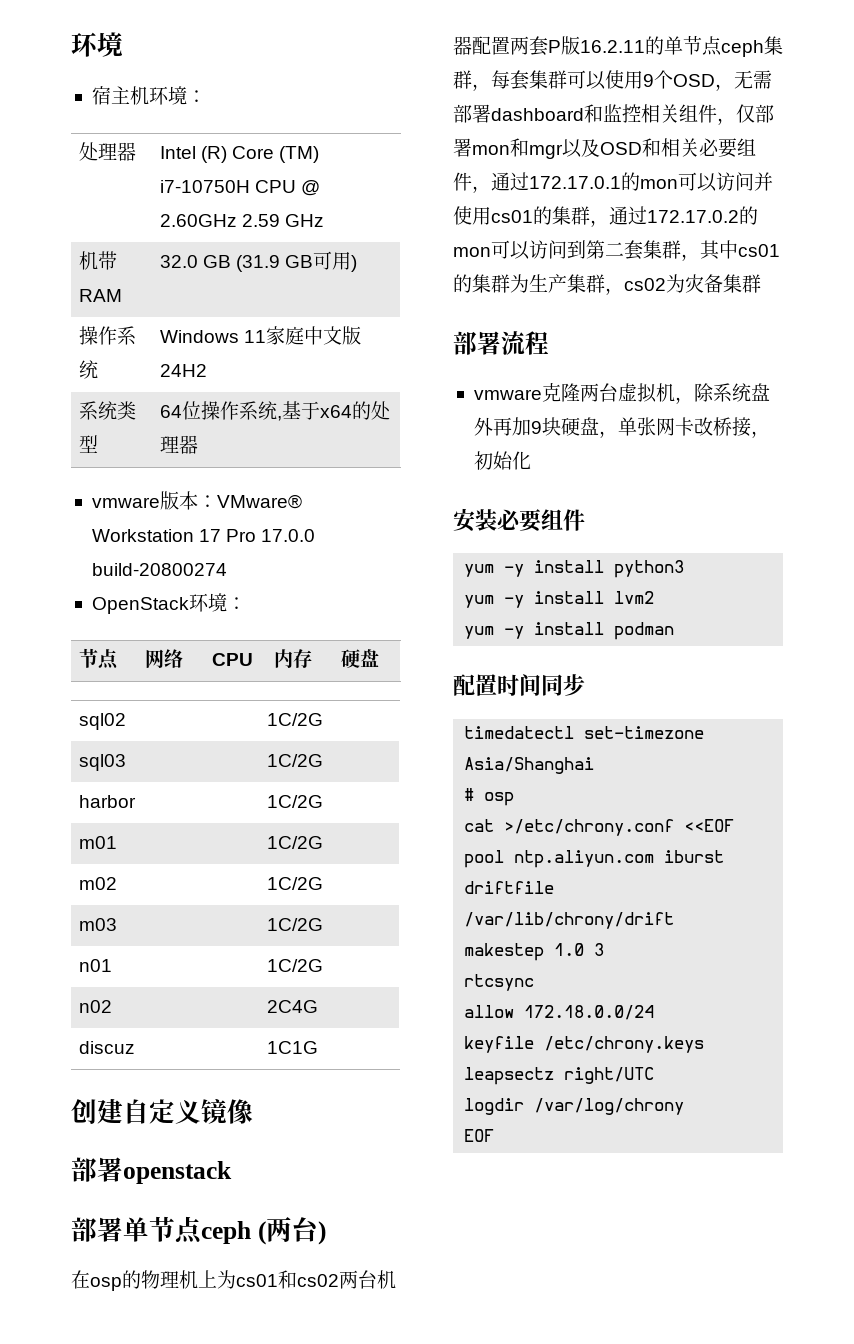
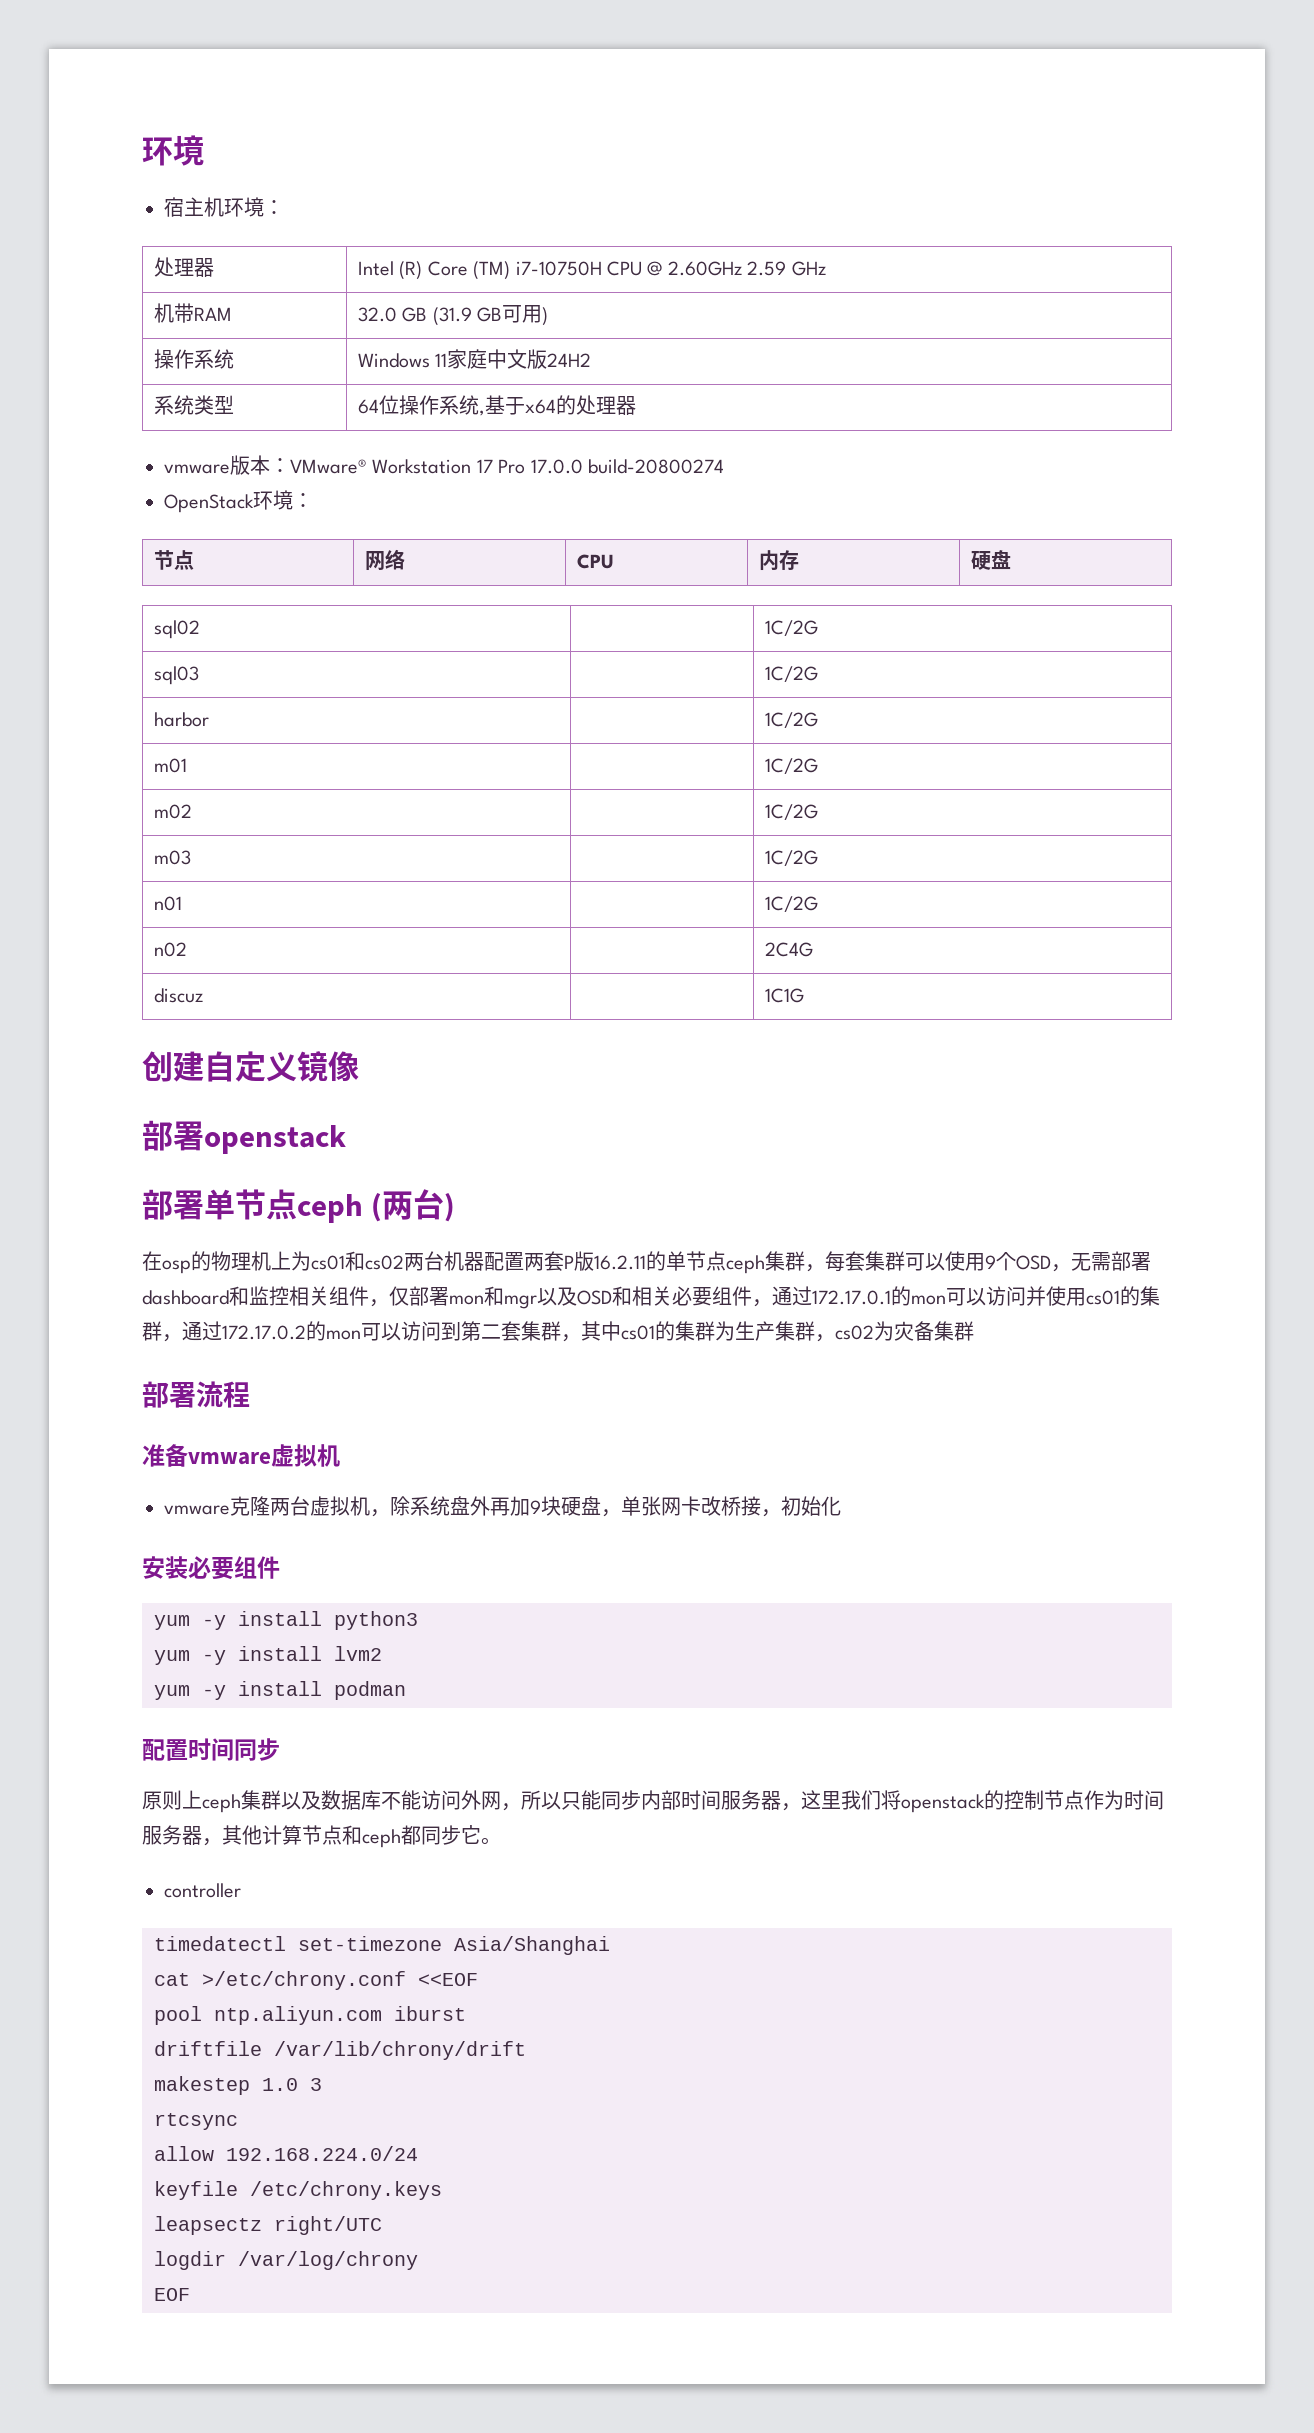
+ 准备vmware虚拟机
+ 原则上ceph集群以及数据库不能访问外网，所以只能同步内部时间服务器，这里我们将openstack的控制节点作为时间服务器，其他计算节点和ceph都同步它。
+ controller
- # osp
- allow 172.18.0.0/24
+ allow 192.168.224.0/24

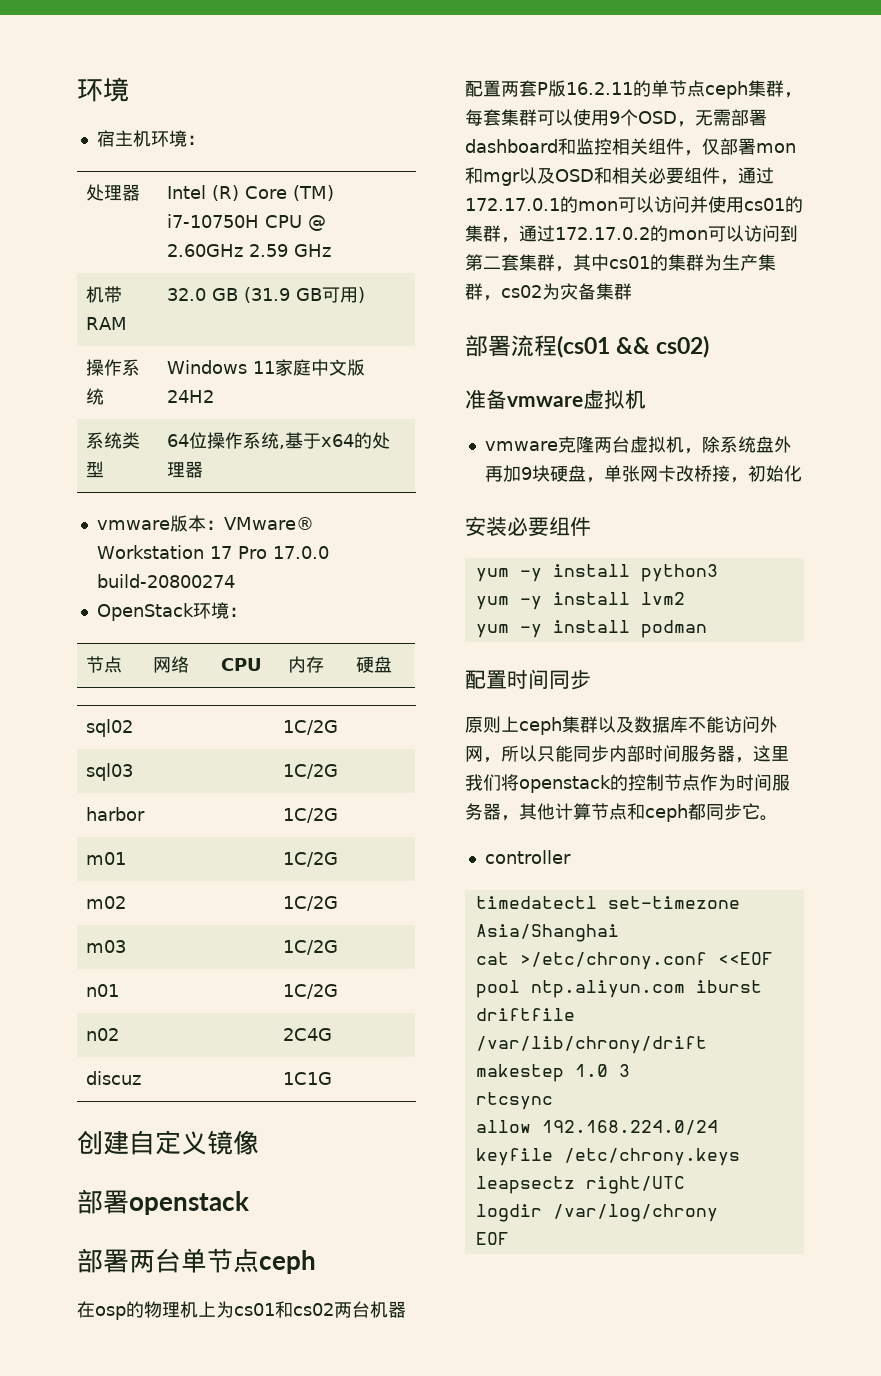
- 部署单节点ceph (两台)
+ 部署两台单节点ceph
- 部署流程
+ 部署流程(cs01 && cs02)

